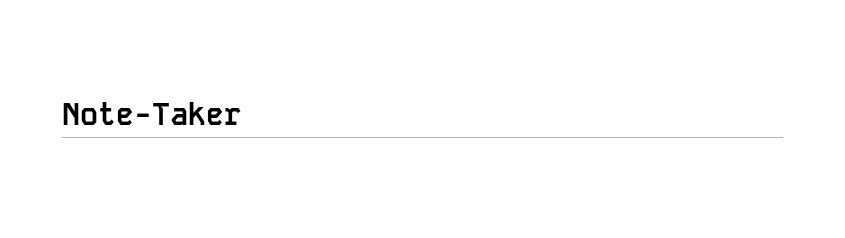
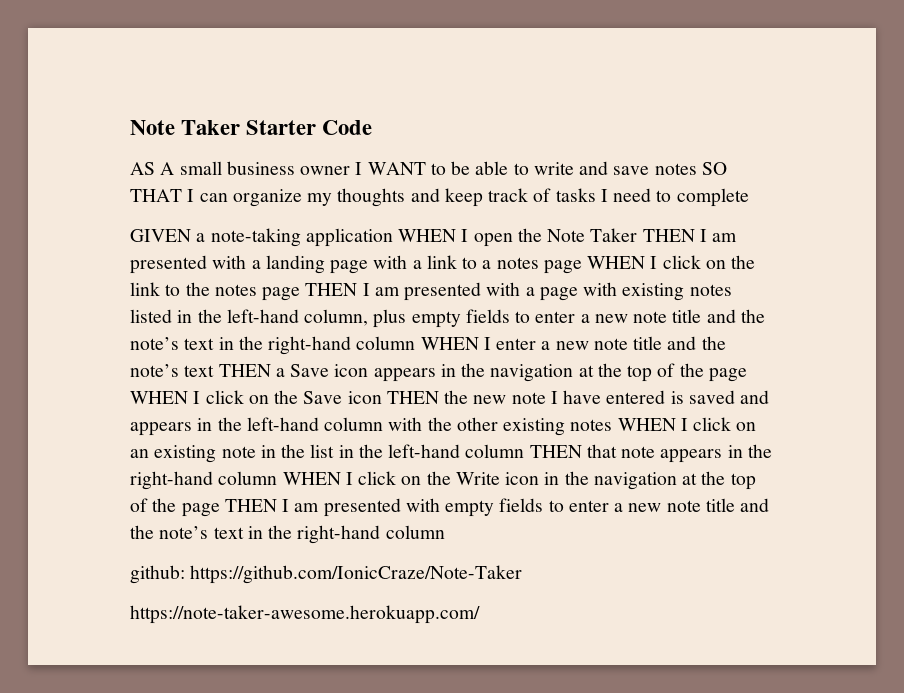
- Note-Taker
+ Note Taker Starter Code
+ AS A small business owner I WANT to be able to write and save notes SO THAT I can organize my thoughts and keep track of tasks I need to complete
+ GIVEN a note-taking application WHEN I open the Note Taker THEN I am presented with a landing page with a link to a notes page WHEN I click on the link to the notes page THEN I am presented with a page with existing notes listed in the left-hand column, plus empty fields to enter a new note title and the note’s text in the right-hand column WHEN I enter a new note title and the note’s text THEN a Save icon appears in the navigation at the top of the page WHEN I click on the Save icon THEN the new note I have entered is saved and appears in the left-hand column with the other existing notes WHEN I click on an existing note in the list in the left-hand column THEN that note appears in the right-hand column WHEN I click on the Write icon in the navigation at the top of the page THEN I am presented with empty fields to enter a new note title and the note’s text in the right-hand column
+ github: https://github.com/IonicCraze/Note-Taker
+ https://note-taker-awesome.herokuapp.com/

